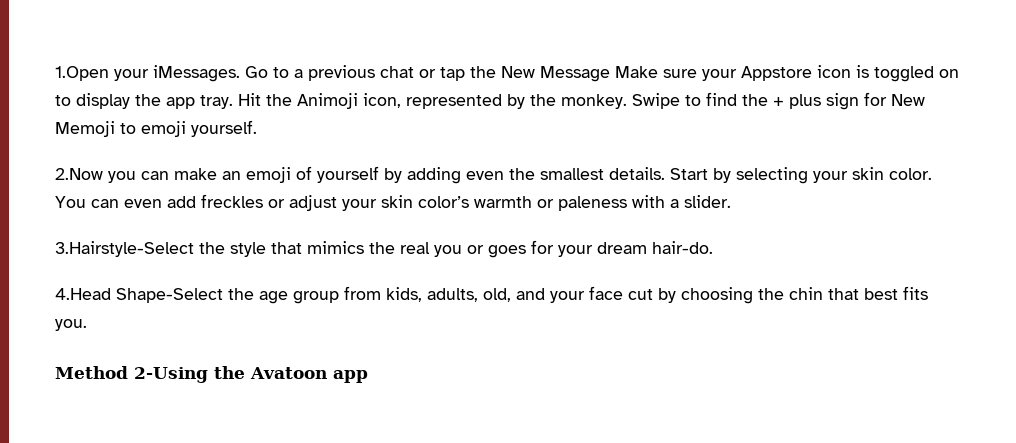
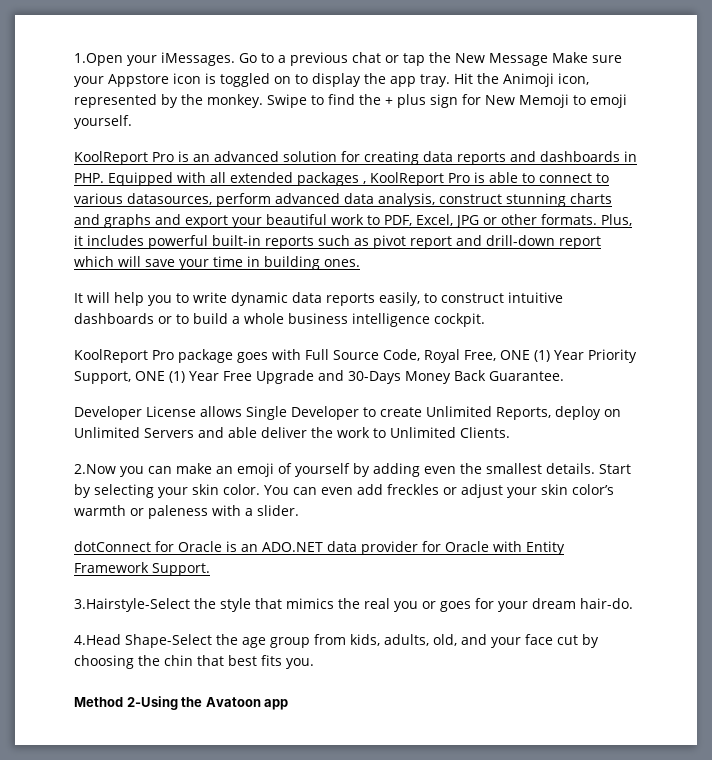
+ KoolReport Pro is an advanced solution for creating data reports and dashboards in PHP. Equipped with all extended packages , KoolReport Pro is able to connect to various datasources, perform advanced data analysis, construct stunning charts and graphs and export your beautiful work to PDF, Excel, JPG or other formats. Plus, it includes powerful built-in reports such as pivot report and drill-down report which will save your time in building ones.
+ It will help you to write dynamic data reports easily, to construct intuitive dashboards or to build a whole business intelligence cockpit.
+ KoolReport Pro package goes with Full Source Code, Royal Free, ONE (1) Year Priority Support, ONE (1) Year Free Upgrade and 30-Days Money Back Guarantee.
+ Developer License allows Single Developer to create Unlimited Reports, deploy on Unlimited Servers and able deliver the work to Unlimited Clients.
+ dotConnect for Oracle is an ADO.NET data provider for Oracle with Entity Framework Support.

